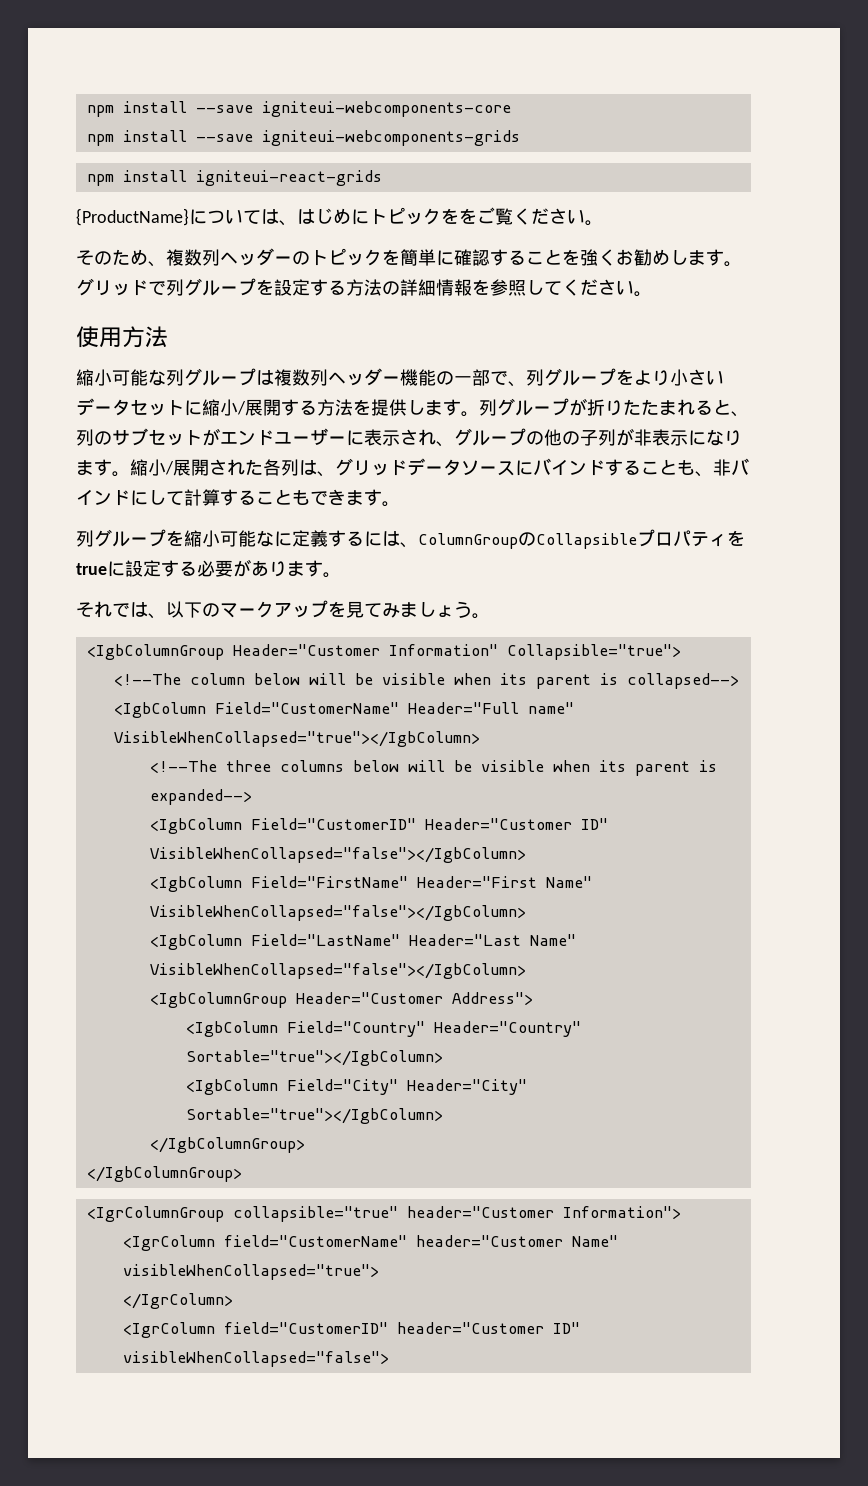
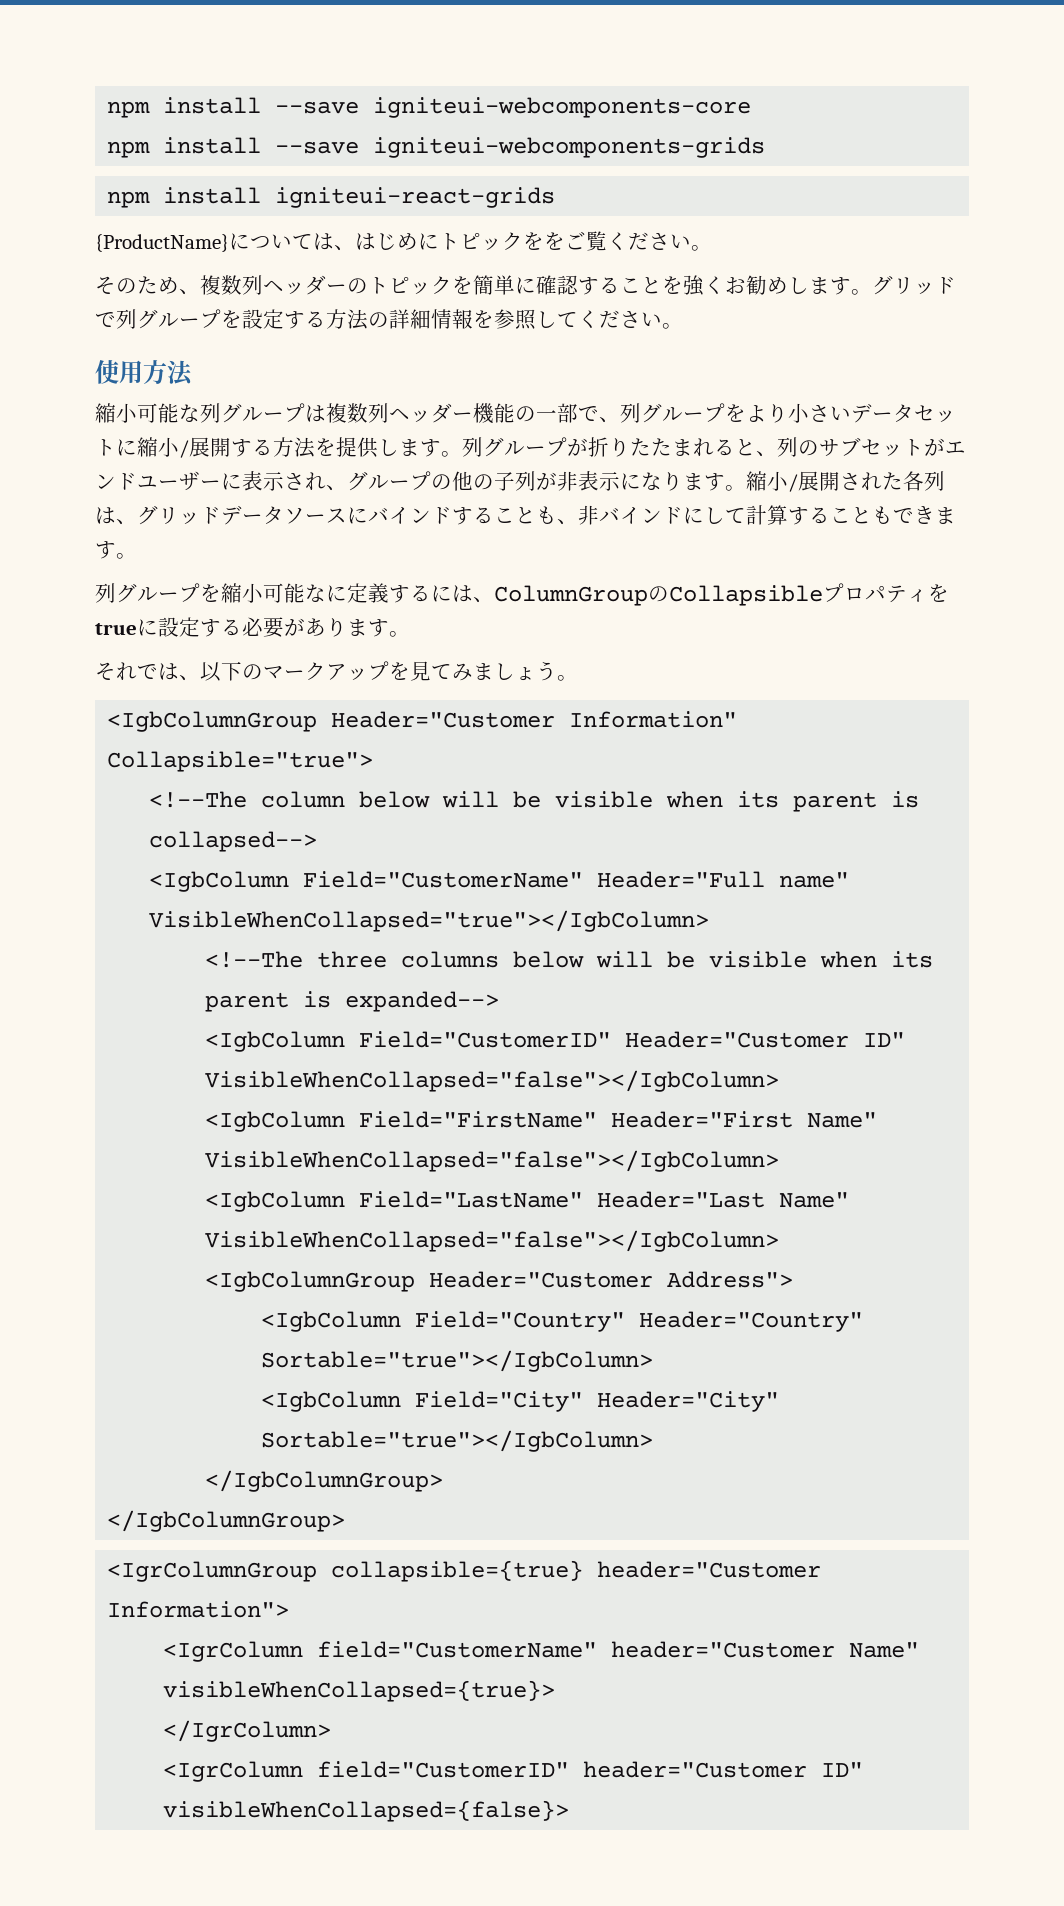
- <IgrColumnGroup collapsible="true" header="Customer Information">
+ <IgrColumnGroup collapsible={true} header="Customer Information">
- <IgrColumn field="CustomerName" header="Customer Name" visibleWhenCollapsed="true">
+ <IgrColumn field="CustomerName" header="Customer Name" visibleWhenCollapsed={true}>
- <IgrColumn field="CustomerID" header="Customer ID" visibleWhenCollapsed="false">
+ <IgrColumn field="CustomerID" header="Customer ID" visibleWhenCollapsed={false}>

